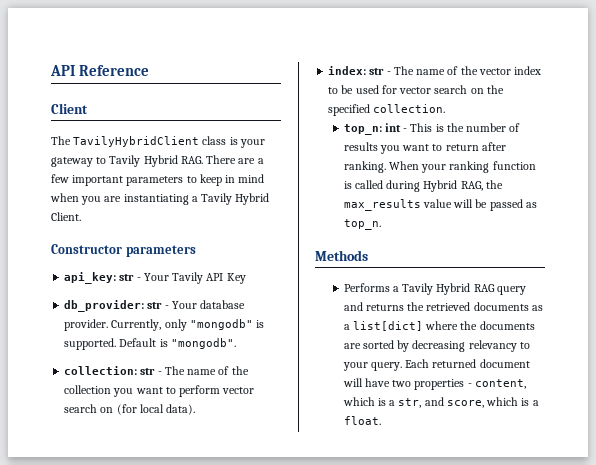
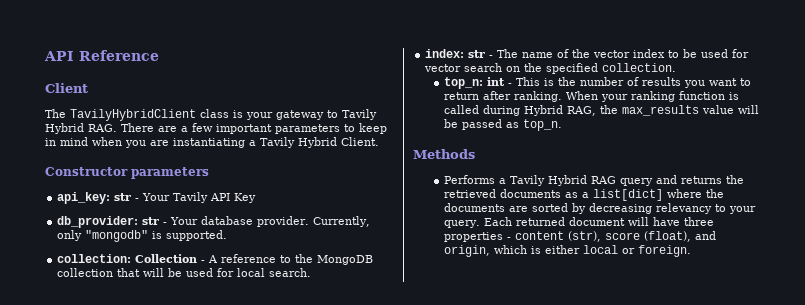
- Currently, only "mongodb" is supported. Default is "mongodb".
- collection: str - The name of the collection you want to perform vector search on (for local data).
+ Currently, only "mongodb" is supported.
+ collection: Collection - A reference to the MongoDB collection that will be used for local search.
- Each returned document will have two properties - content, which is a str, and score, which is a float.
+ Each returned document will have three properties - content (str), score (float), and origin, which is either local or foreign.

